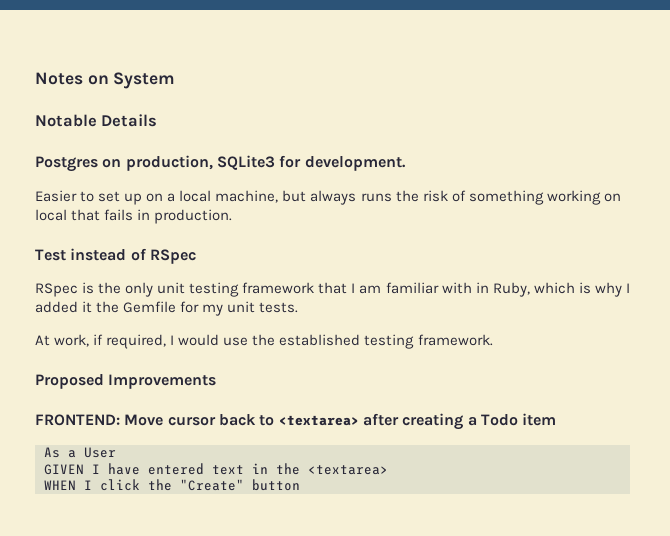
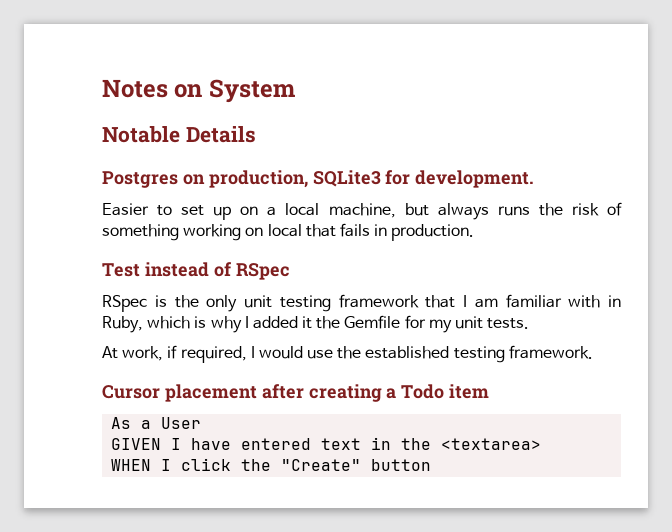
- Proposed Improvements
- FRONTEND: Move cursor back to <textarea> after creating a Todo item
+ Cursor placement after creating a Todo item

